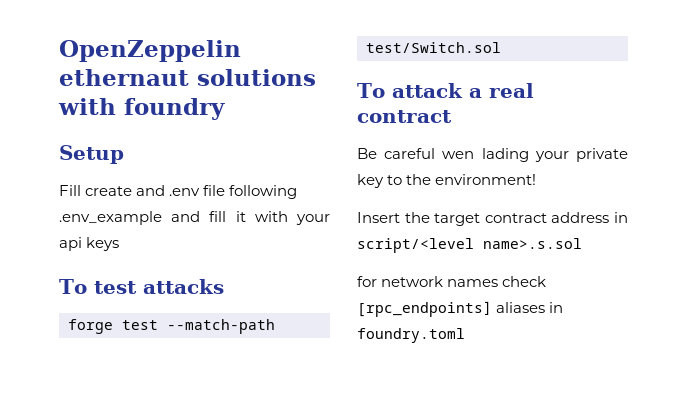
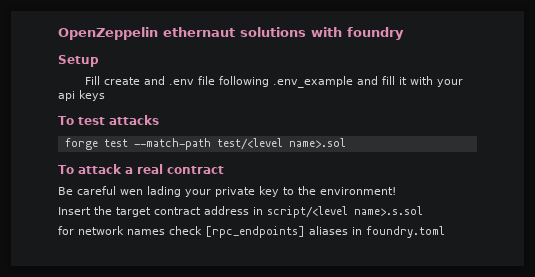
- forge test --match-path test/Switch.sol
+ forge test --match-path test/<level name>.sol

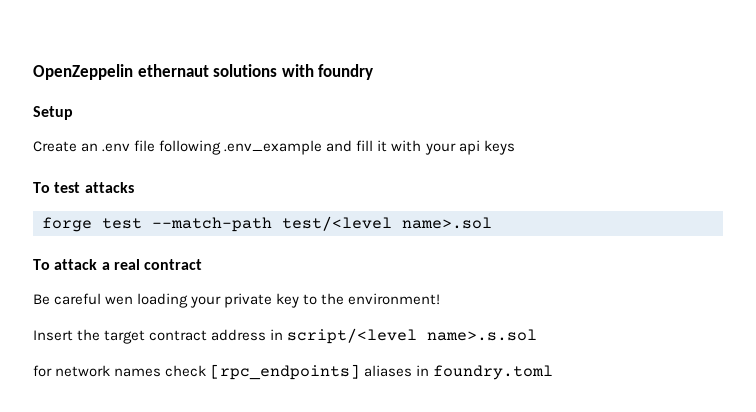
- Fill create and .env file following .env_example and fill it with your api keys
+ Create an .env file following .env_example and fill it with your api keys
- Be careful wen lading your private key to the environment!
+ Be careful wen loading your private key to the environment!

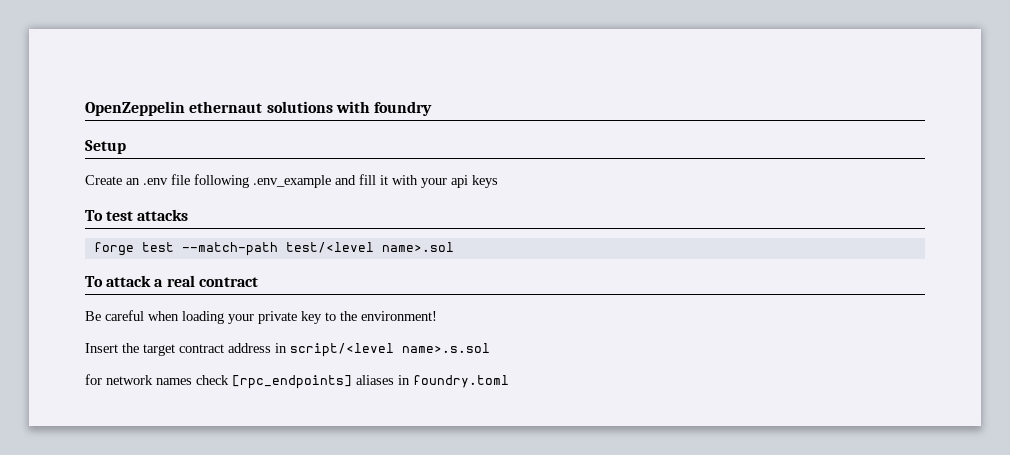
- Be careful wen loading your private key to the environment!
+ Be careful when loading your private key to the environment!

